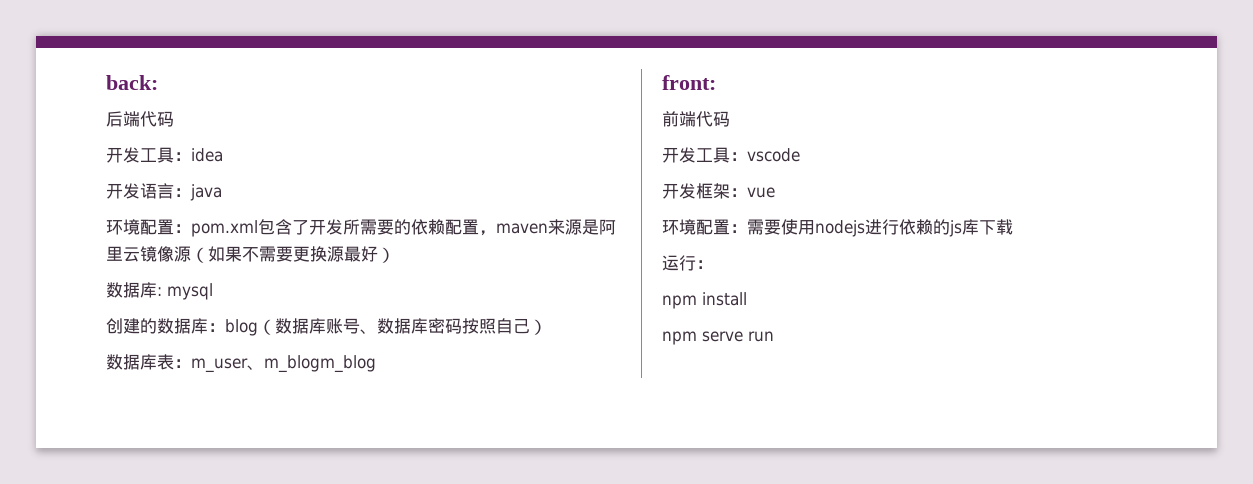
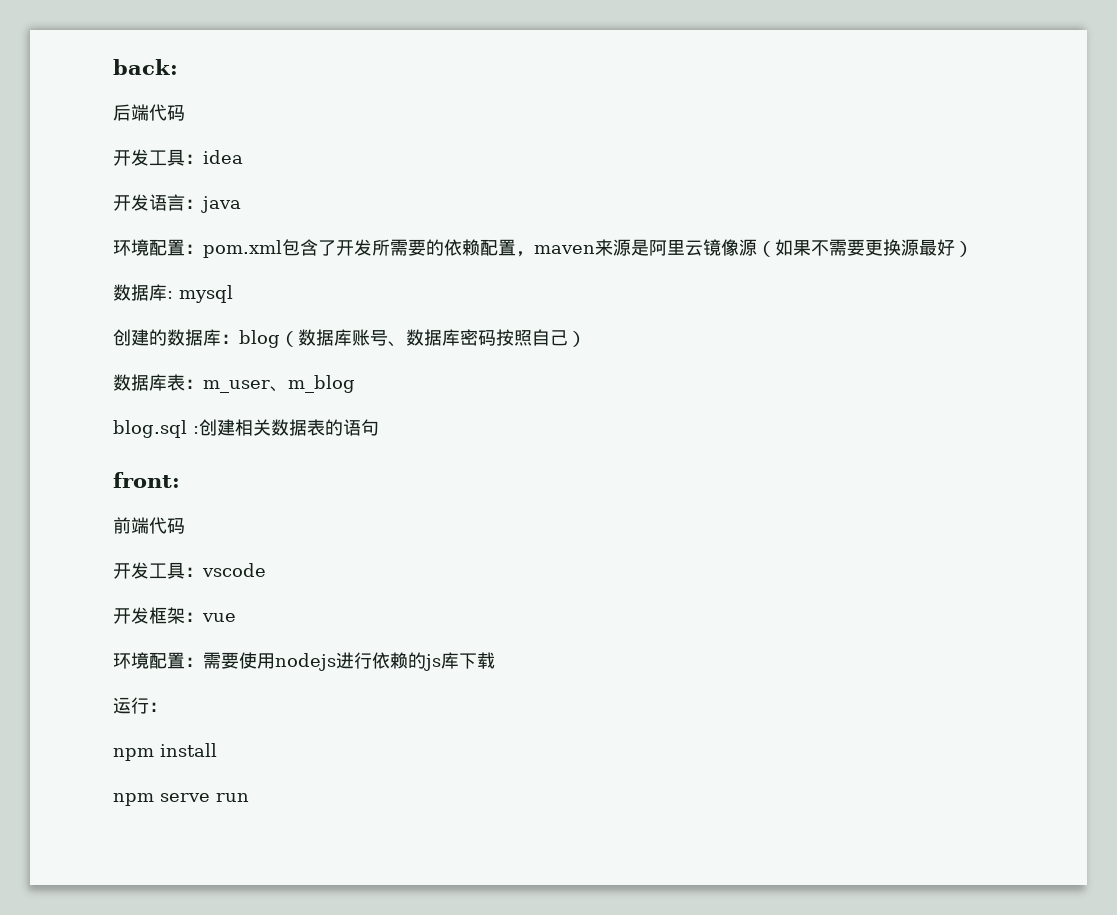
- 数据库表：m_user、m_blogm_blog
+ 数据库表：m_user、m_blog
+ blog.sql :创建相关数据表的语句

